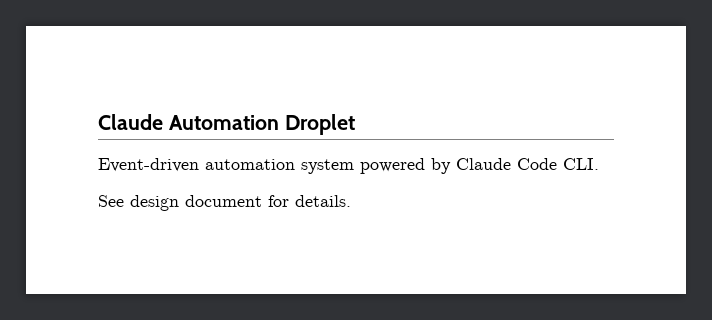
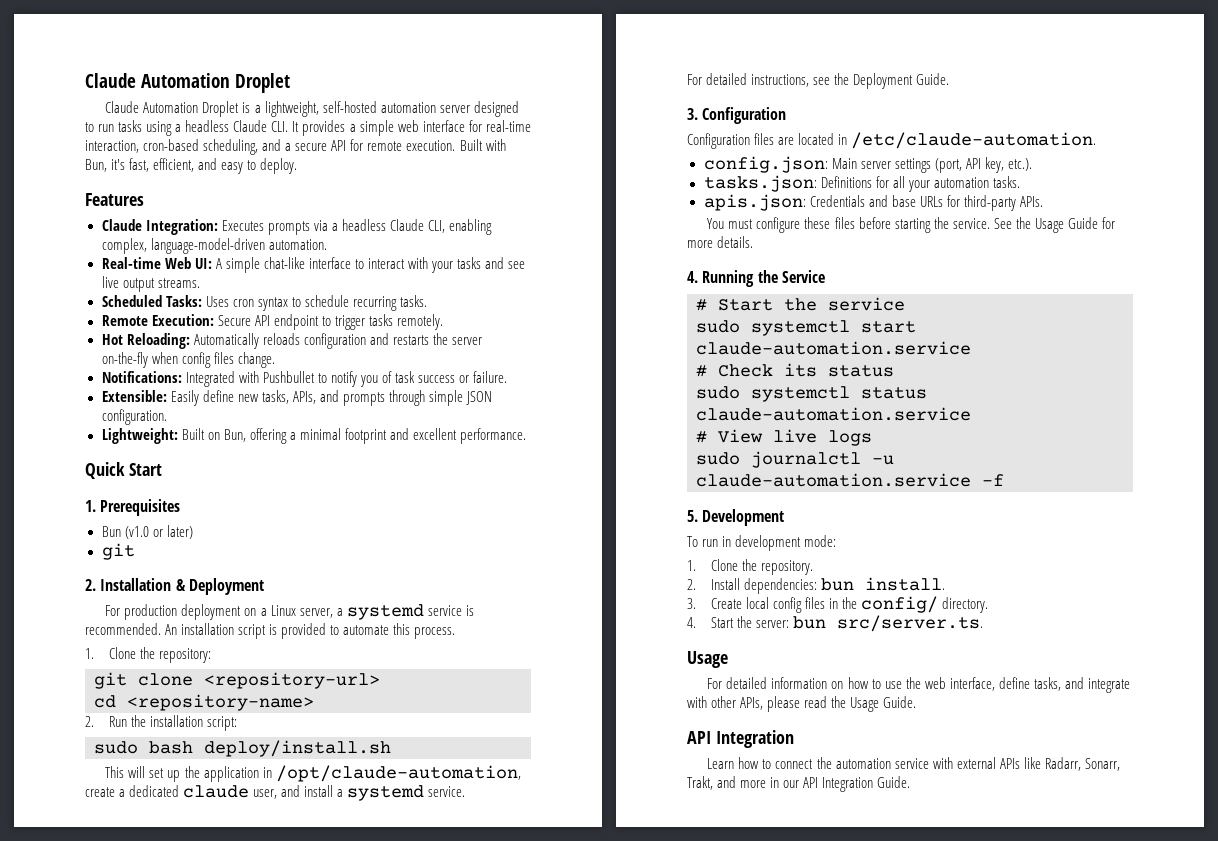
- Event-driven automation system powered by Claude Code CLI.
- See design document for details.
+ Claude Automation Droplet is a lightweight, self-hosted automation server designed to run tasks using a headless Claude CLI. It provides a simple web interface for real-time interaction, cron-based scheduling, and a secure API for remote execution. Built with Bun, it's fast, efficient, and easy to deploy.
+ Features
+ Claude Integration: Executes prompts via a headless Claude CLI, enabling complex, language-model-driven automation.
+ Real-time Web UI: A simple chat-like interface to interact with your tasks and see live output streams.
+ Scheduled Tasks: Uses cron syntax to schedule recurring tasks.
+ Remote Execution: Secure API endpoint to trigger tasks remotely.
+ Hot Reloading: Automatically reloads configuration and restarts the server on-the-fly when config files change.
+ Notifications: Integrated with Pushbullet to notify you of task success or failure.
+ Extensible: Easily define new tasks, APIs, and prompts through simple JSON configuration.
+ Lightweight: Built on Bun, offering a minimal footprint and excellent performance.
+ Quick Start
+ 1. Prerequisites
+ Bun (v1.0 or later)
+ git
+ 2. Installation & Deployment
+ For production deployment on a Linux server, a systemd service is recommended. An installation script is provided to automate this process.
+ 1. Clone the repository:
+ git clone <repository-url>
+ cd <repository-name>
+ 2. Run the installation script:
+ sudo bash deploy/install.sh
+ This will set up the application in /opt/claude-automation, create a dedicated claude user, and install a systemd service.
+ For detailed instructions, see the Deployment Guide.
+ 3. Configuration
+ Configuration files are located in /etc/claude-automation.
+ config.json: Main server settings (port, API key, etc.).
+ tasks.json: Definitions for all your automation tasks.
+ apis.json: Credentials and base URLs for third-party APIs.
+ You must configure these files before starting the service. See the Usage Guide for more details.
+ 4. Running the Service
+ # Start the service
+ sudo systemctl start claude-automation.service
+ # Check its status
+ sudo systemctl status claude-automation.service
+ # View live logs
+ sudo journalctl -u claude-automation.service -f
+ 5. Development
+ To run in development mode:
+ 1. Clone the repository.
+ 2. Install dependencies: bun install.
+ 3. Create local config files in the config/ directory.
+ 4. Start the server: bun src/server.ts.
+ Usage
+ For detailed information on how to use the web interface, define tasks, and integrate with other APIs, please read the Usage Guide.
+ API Integration
+ Learn how to connect the automation service with external APIs like Radarr, Sonarr, Trakt, and more in our API Integration Guide.

